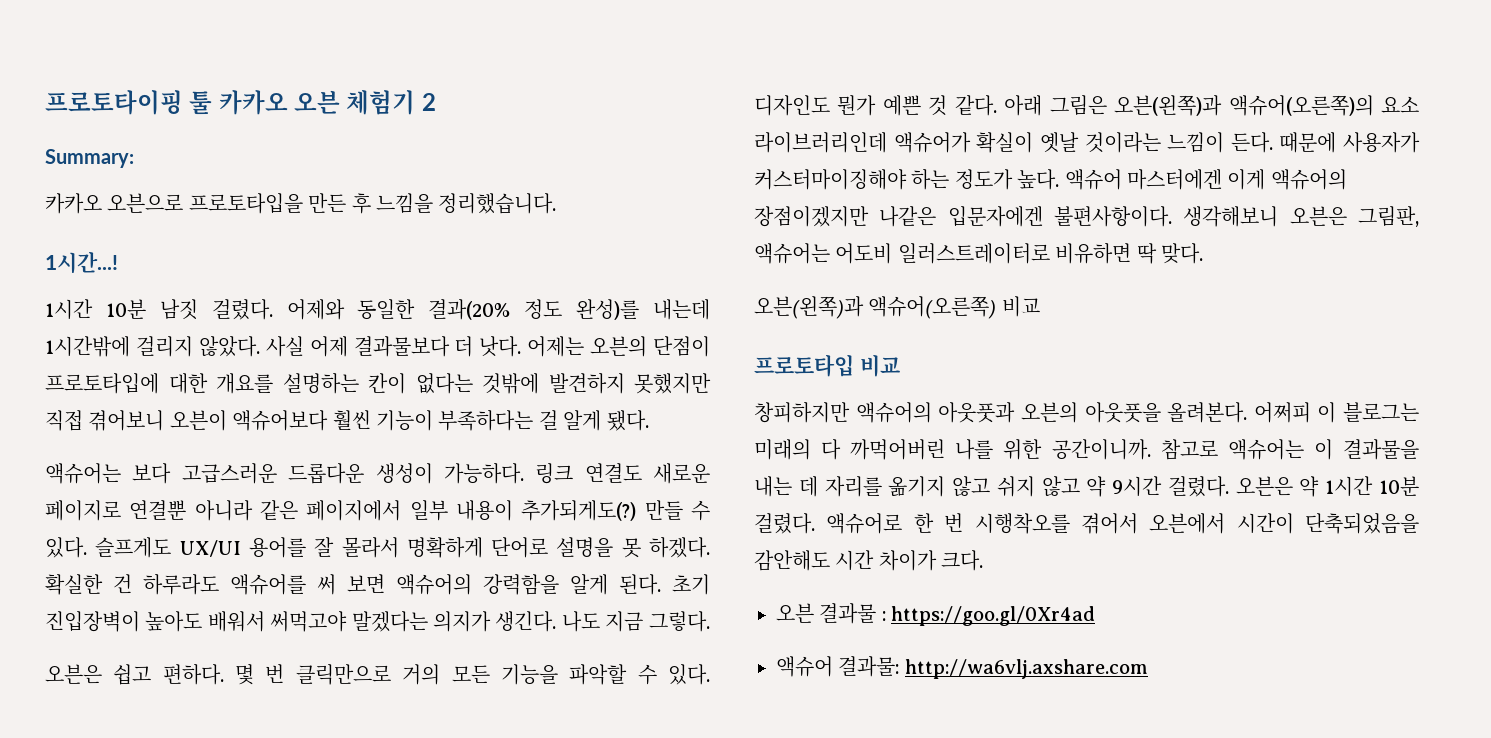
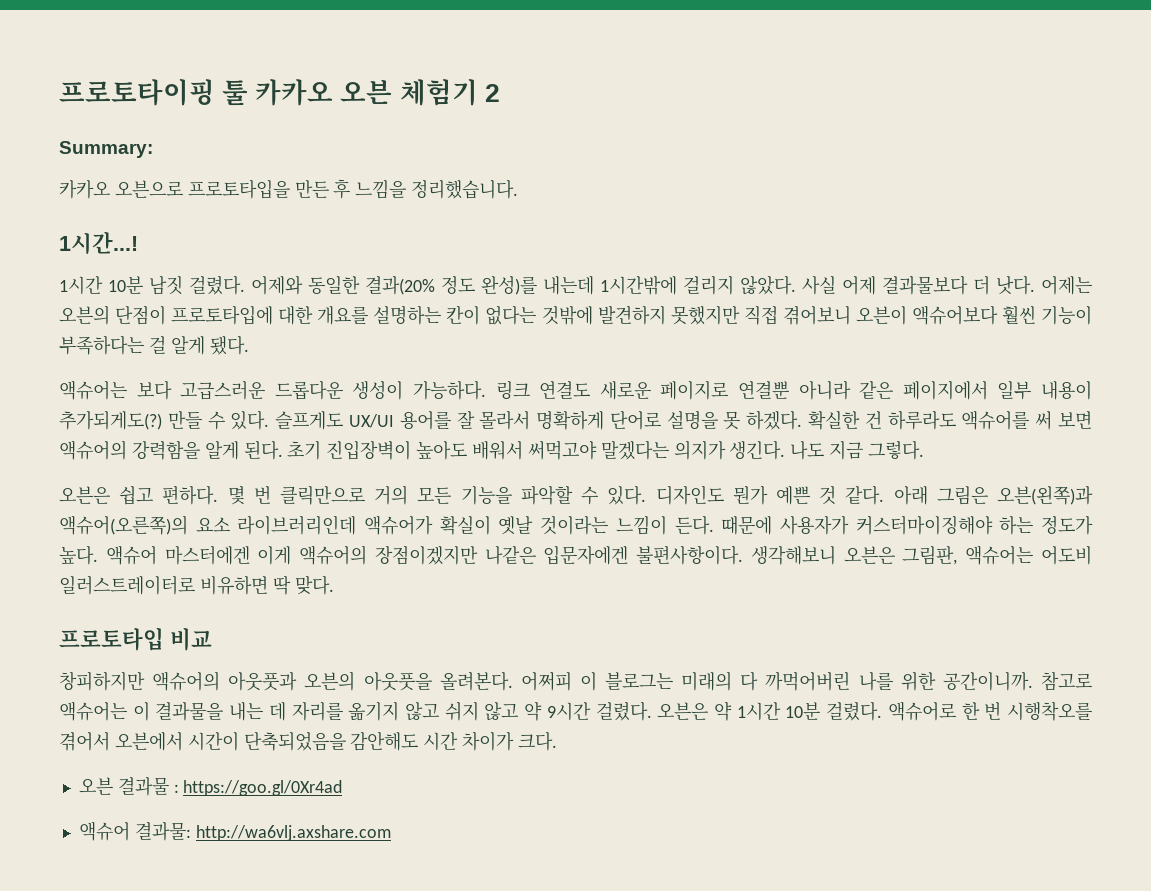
- 오븐(왼쪽)과 액슈어(오른쪽) 비교

